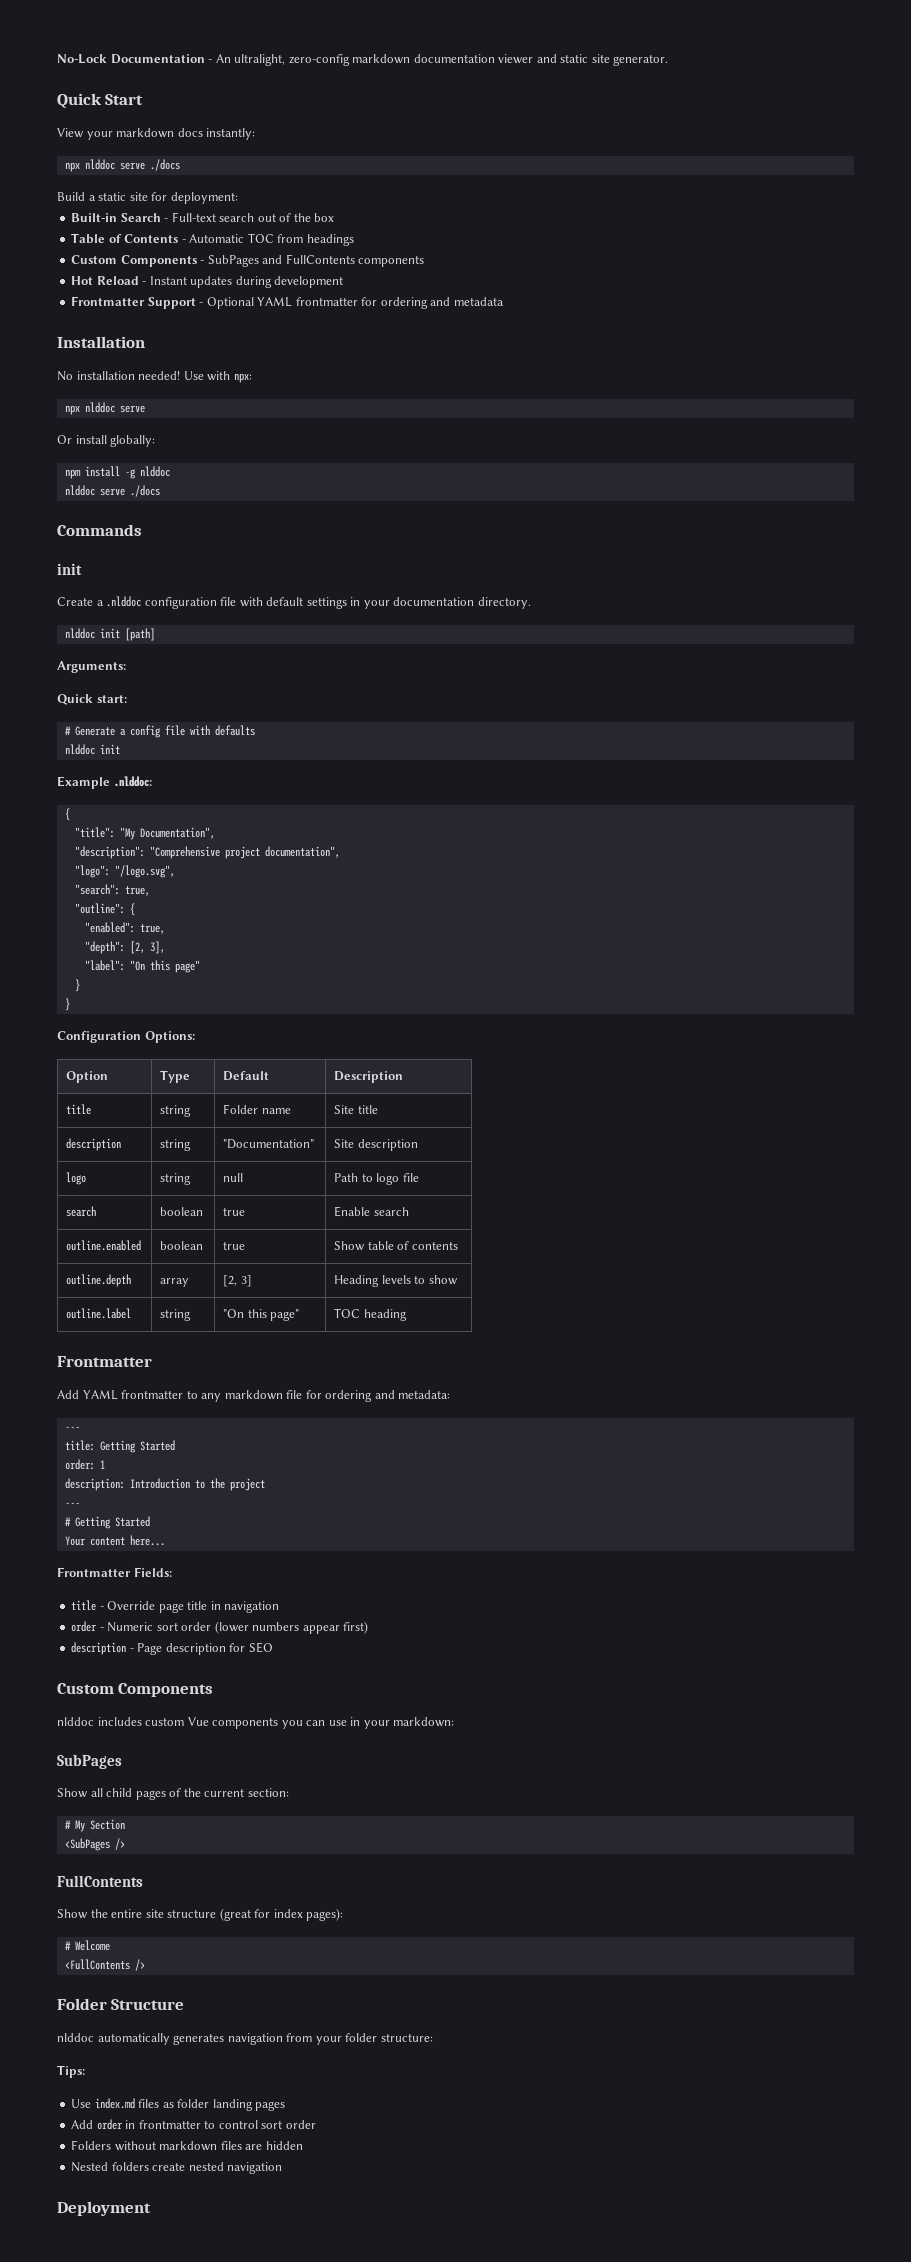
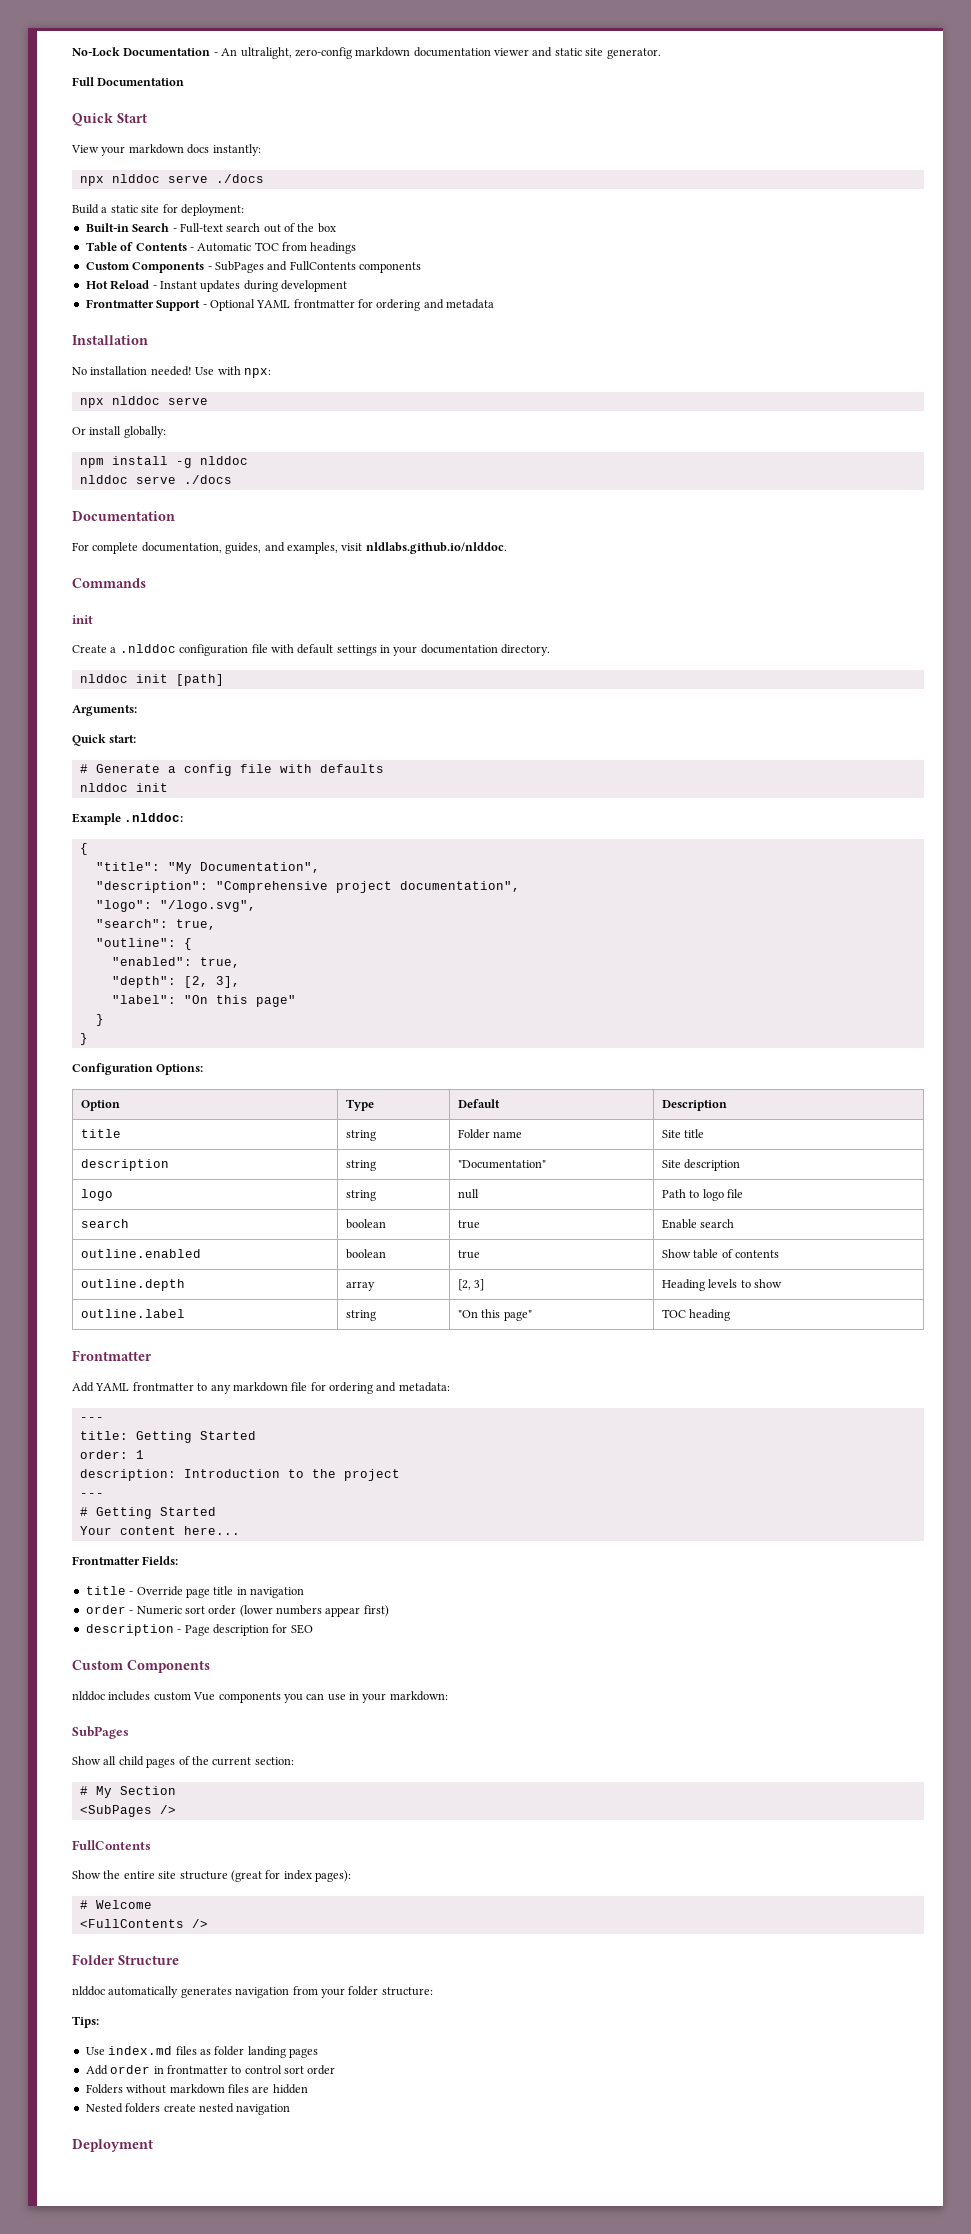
+ Full Documentation
  npm install -g nlddoc
  nlddoc serve ./docs
+ Documentation
+ For complete documentation, guides, and examples, visit nldlabs.github.io/nlddoc.

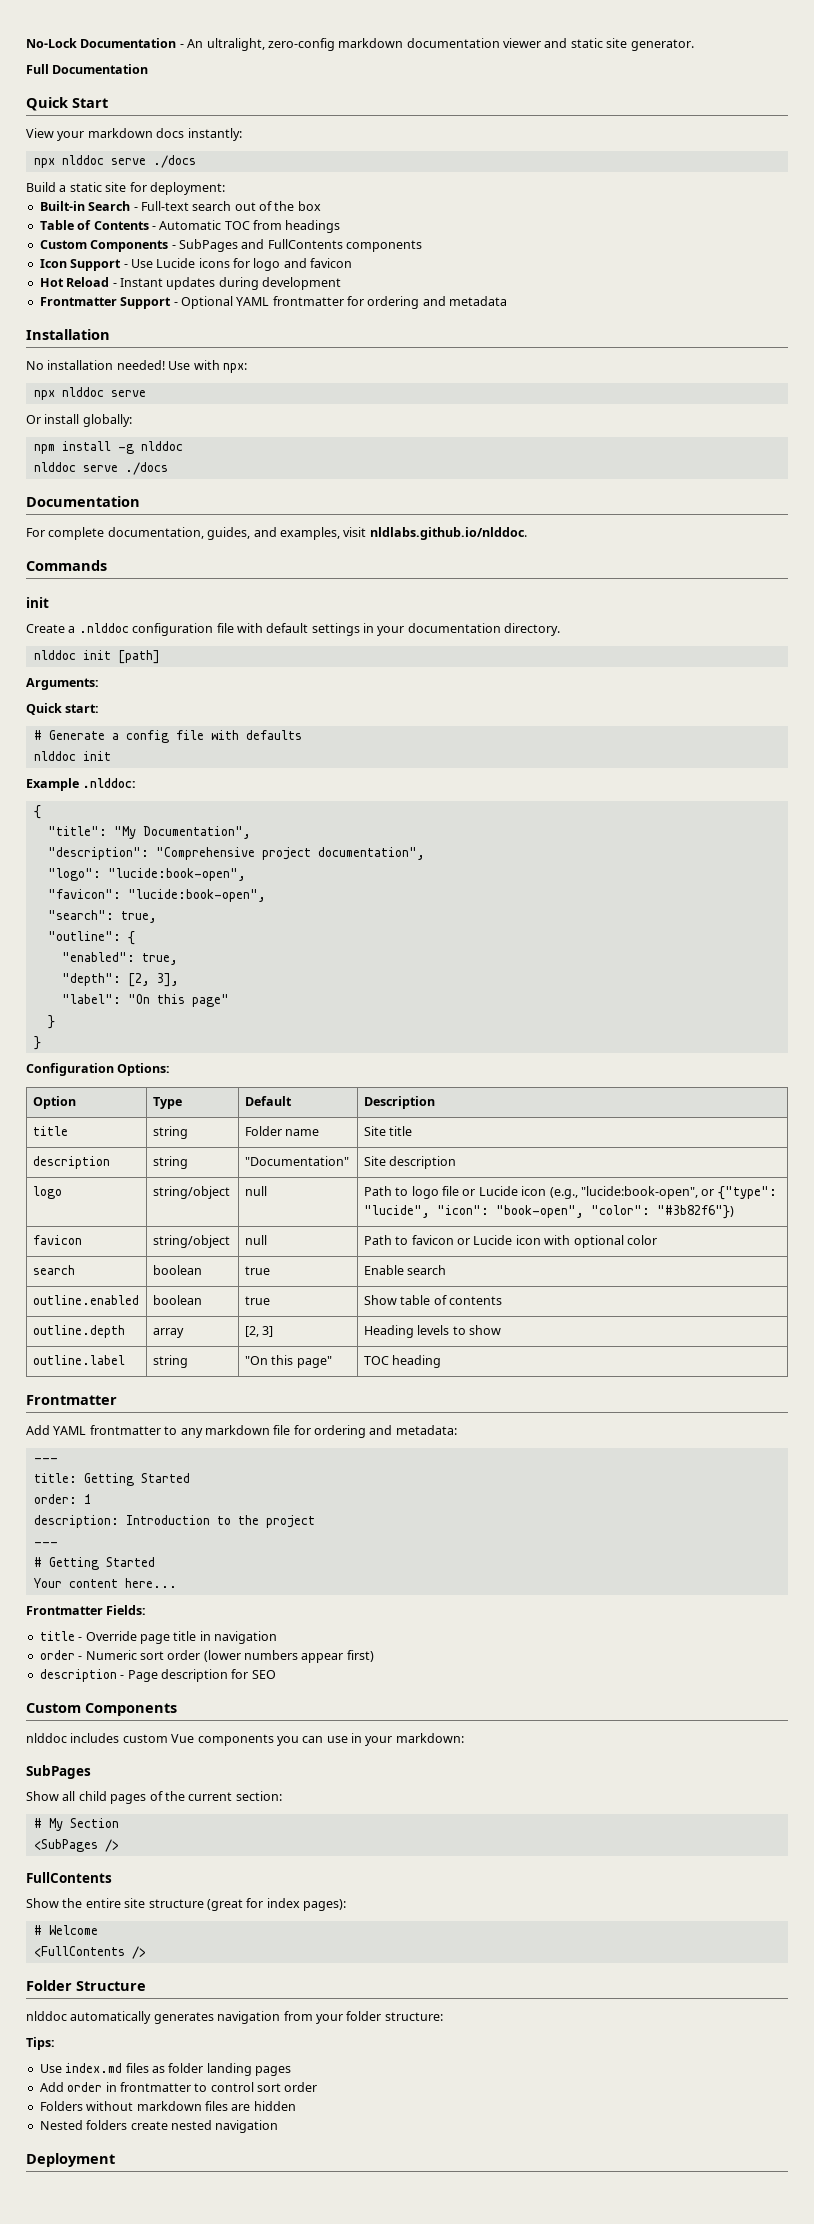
+ Icon Support - Use Lucide icons for logo and favicon
- "logo": "/logo.svg",
+ "logo": "lucide:book-open",
+ "favicon": "lucide:book-open",
- logo | string | null | Path to logo file
+ logo | string/object | null | Path to logo file or Lucide icon (e.g., "lucide:book-open", or {"type": "lucide", "icon": "book-open", "color": "#3b82f6"})
+ favicon | string/object | null | Path to favicon or Lucide icon with optional color

